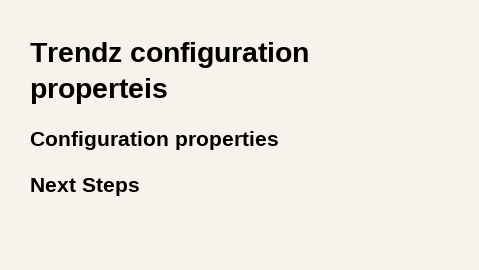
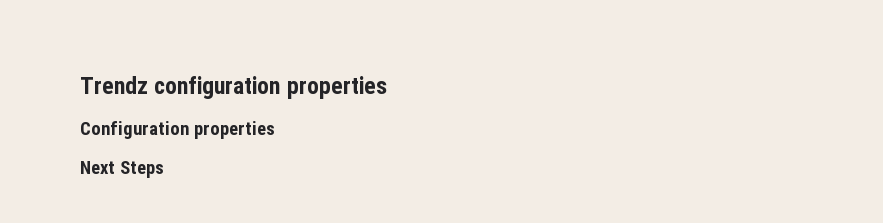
- Trendz configuration properteis
+ Trendz configuration properties

